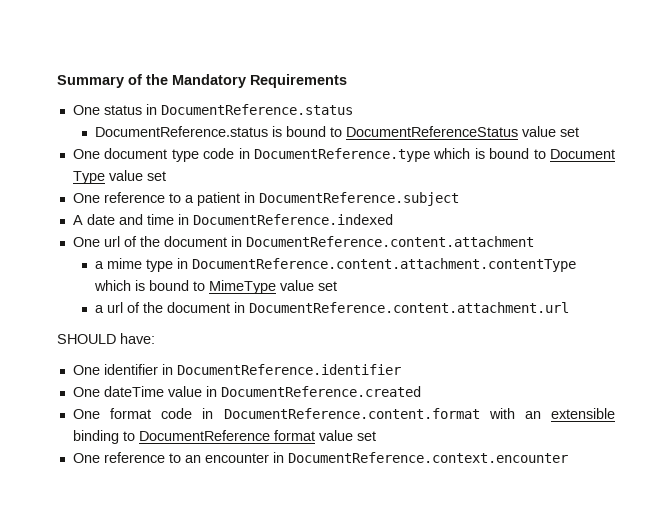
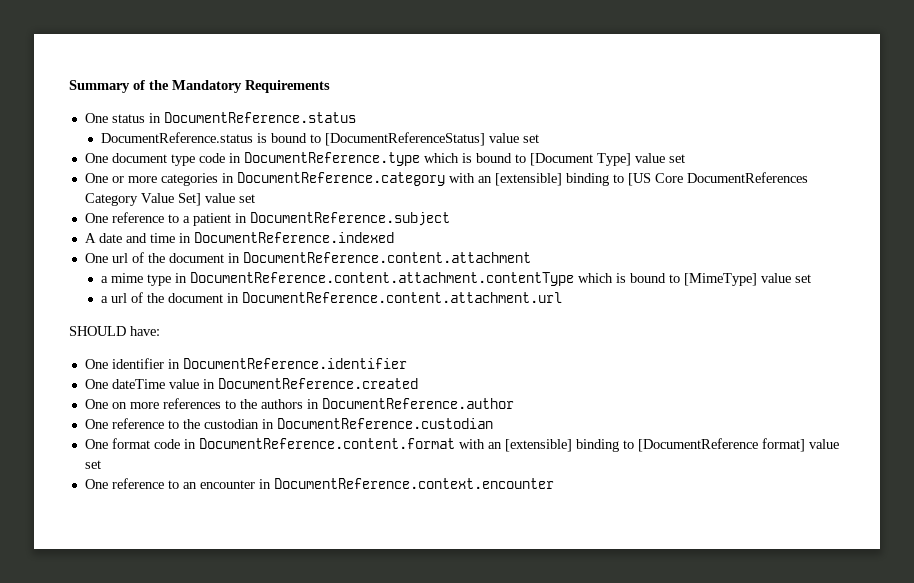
- DocumentReference.status is bound to DocumentReferenceStatus value set
+ DocumentReference.status is bound to [DocumentReferenceStatus] value set
- One document type code in DocumentReference.type which is bound to Document Type value set
+ One document type code in DocumentReference.type which is bound to [Document Type] value set
+ One or more categories in DocumentReference.category with an [extensible] binding to [US Core DocumentReferences Category Value Set] value set
- a mime type in DocumentReference.content.attachment.contentType which is bound to MimeType value set
+ a mime type in DocumentReference.content.attachment.contentType which is bound to [MimeType] value set
+ One on more references to the authors in DocumentReference.author
+ One reference to the custodian in DocumentReference.custodian
- One format code in DocumentReference.content.format with an extensible binding to DocumentReference format value set
+ One format code in DocumentReference.content.format with an [extensible] binding to [DocumentReference format] value set

